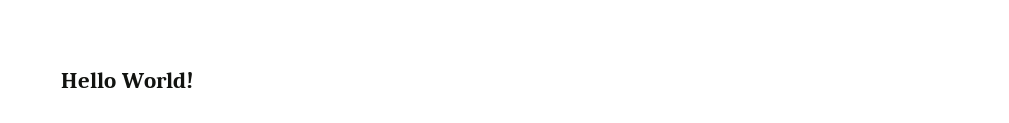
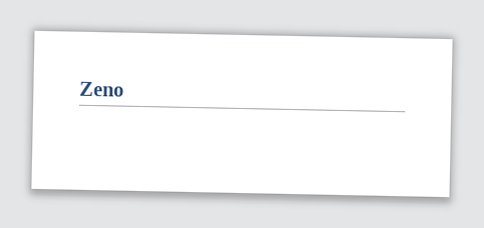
- Hello World!
+ Zeno

